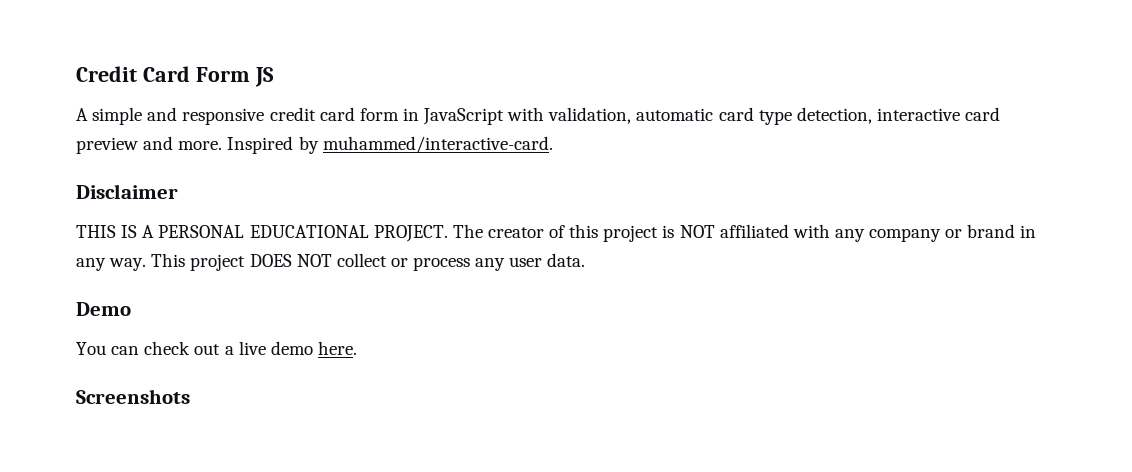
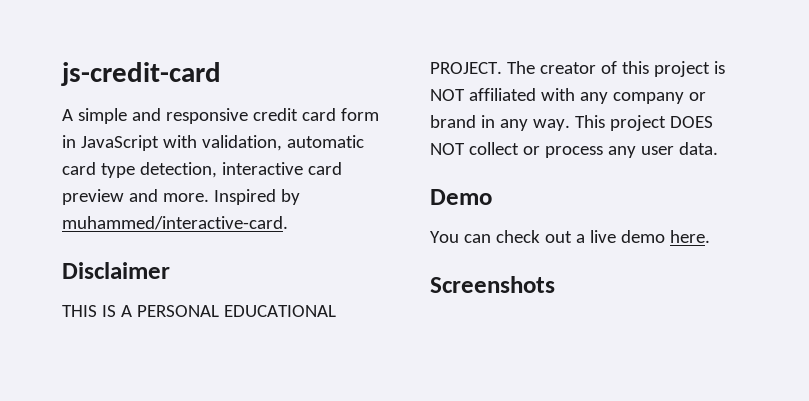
- Credit Card Form JS
+ js-credit-card

